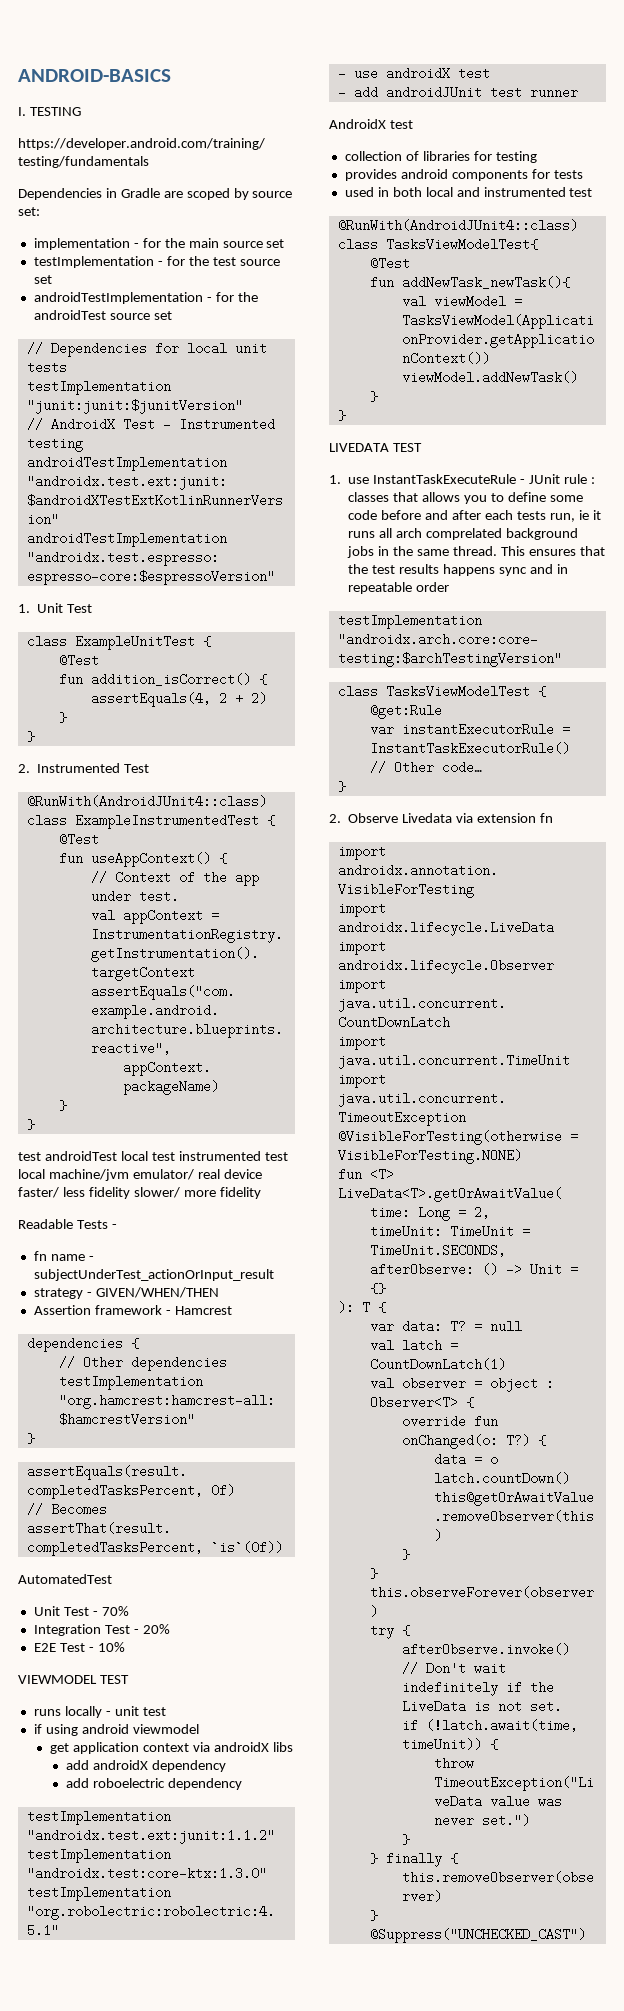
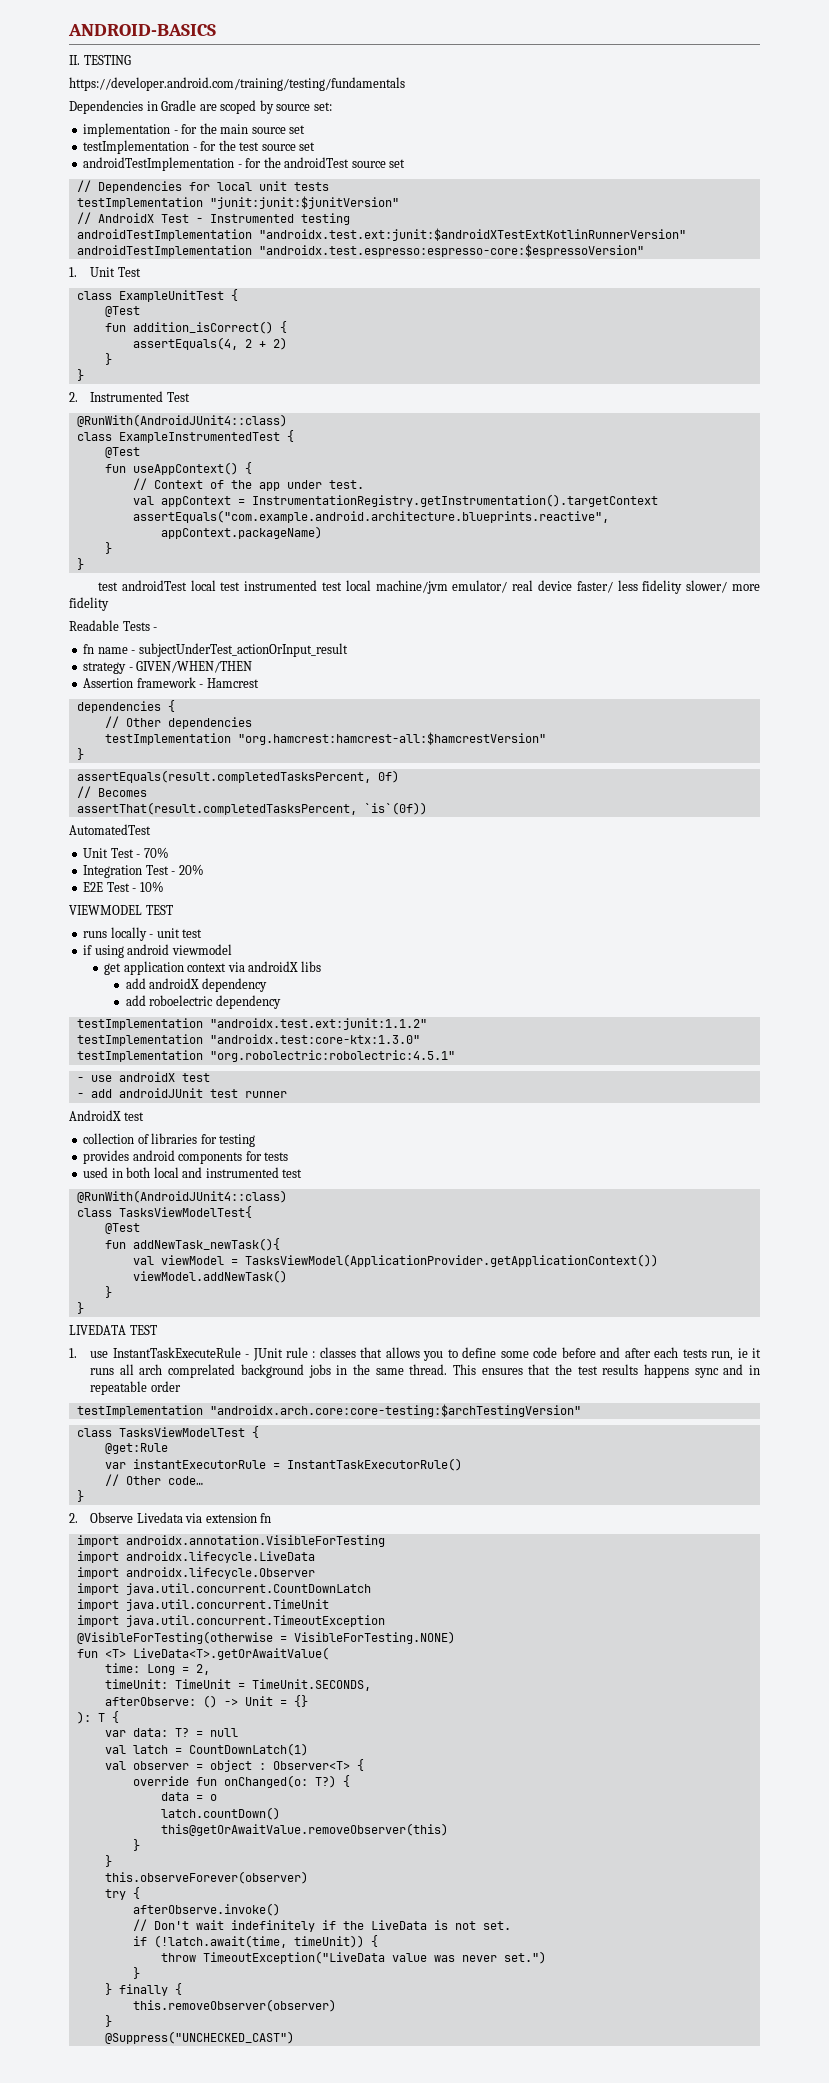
- I. TESTING
+ II. TESTING

